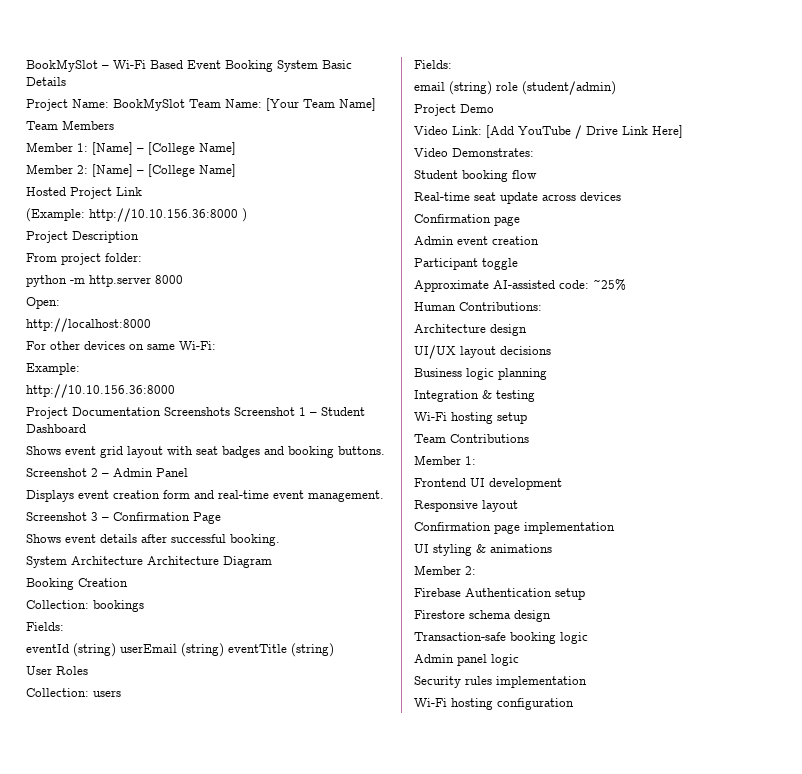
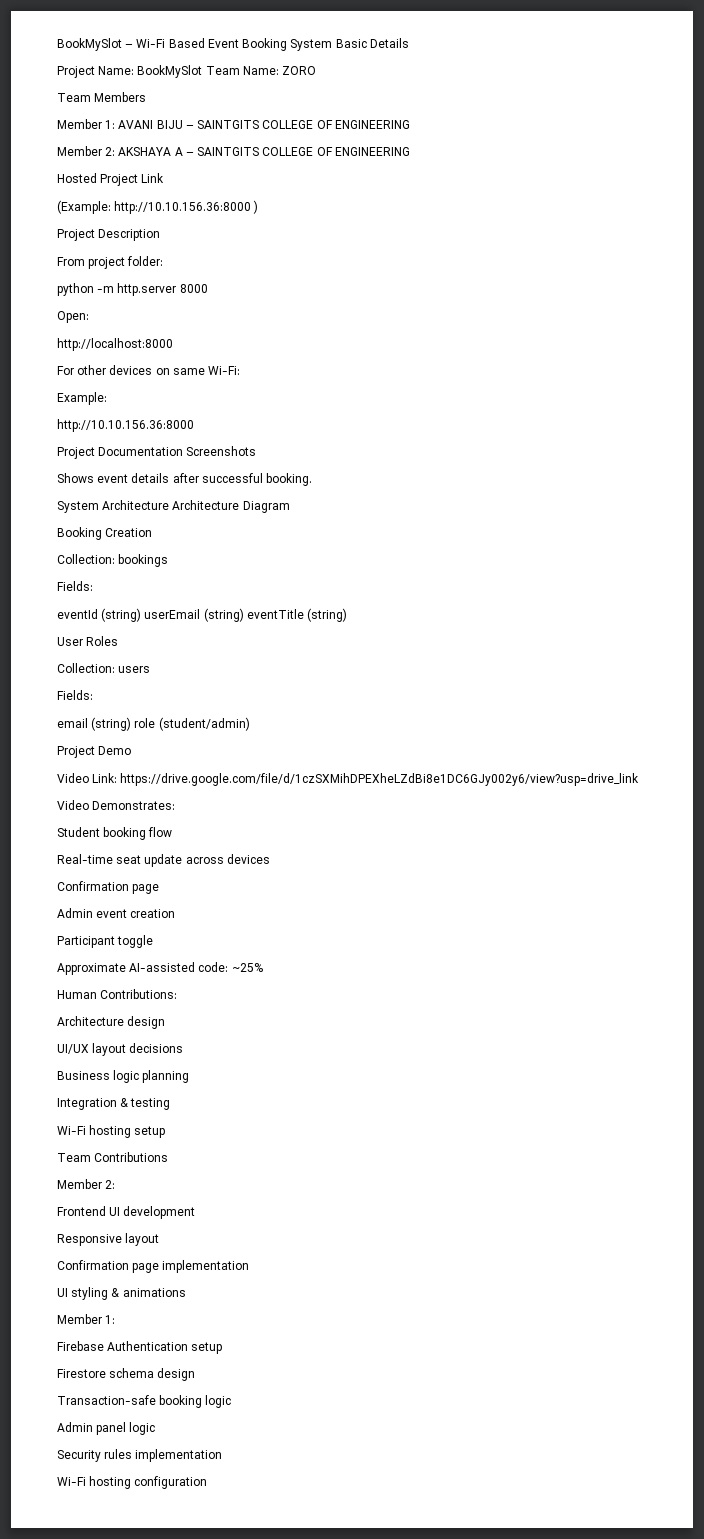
- Project Name: BookMySlot Team Name: [Your Team Name]
+ Project Name: BookMySlot Team Name: ZORO
- Member 1: [Name] – [College Name]
- Member 2: [Name] – [College Name]
+ Member 1: AVANI BIJU – SAINTGITS COLLEGE OF ENGINEERING
+ Member 2: AKSHAYA A – SAINTGITS COLLEGE OF ENGINEERING
- Project Documentation Screenshots Screenshot 1 – Student Dashboard
- Shows event grid layout with seat badges and booking buttons.
- Screenshot 2 – Admin Panel
- Displays event creation form and real-time event management.
- Screenshot 3 – Confirmation Page
+ Project Documentation Screenshots
- Video Link: [Add YouTube / Drive Link Here]
+ Video Link: https://drive.google.com/file/d/1czSXMihDPEXheLZdBi8e1DC6GJy002y6/view?usp=drive_link
  Team Contributions
- Member 1:
+ Member 2:
  UI styling & animations
- Member 2:
+ Member 1:

